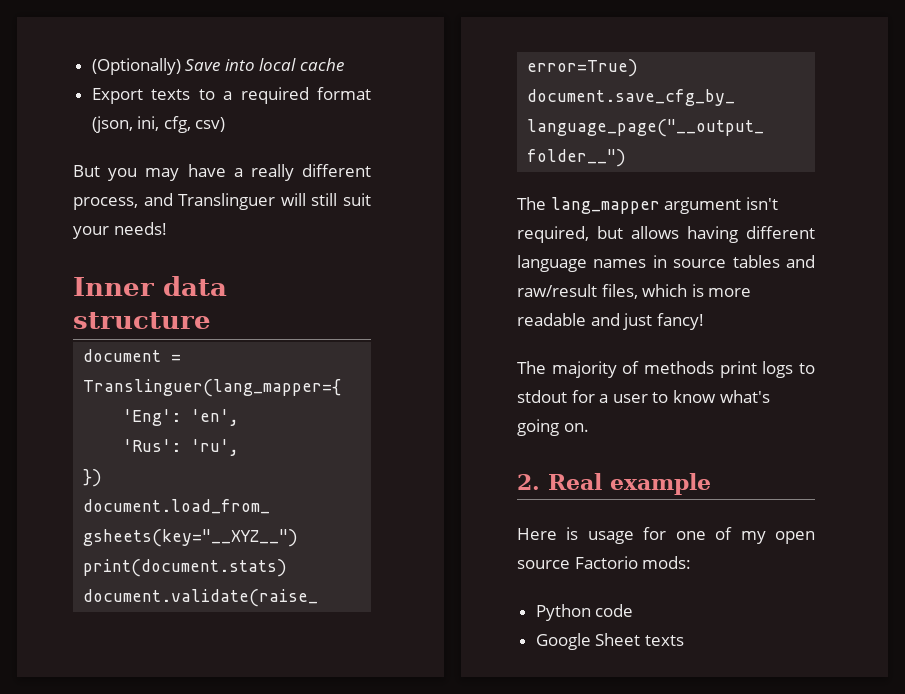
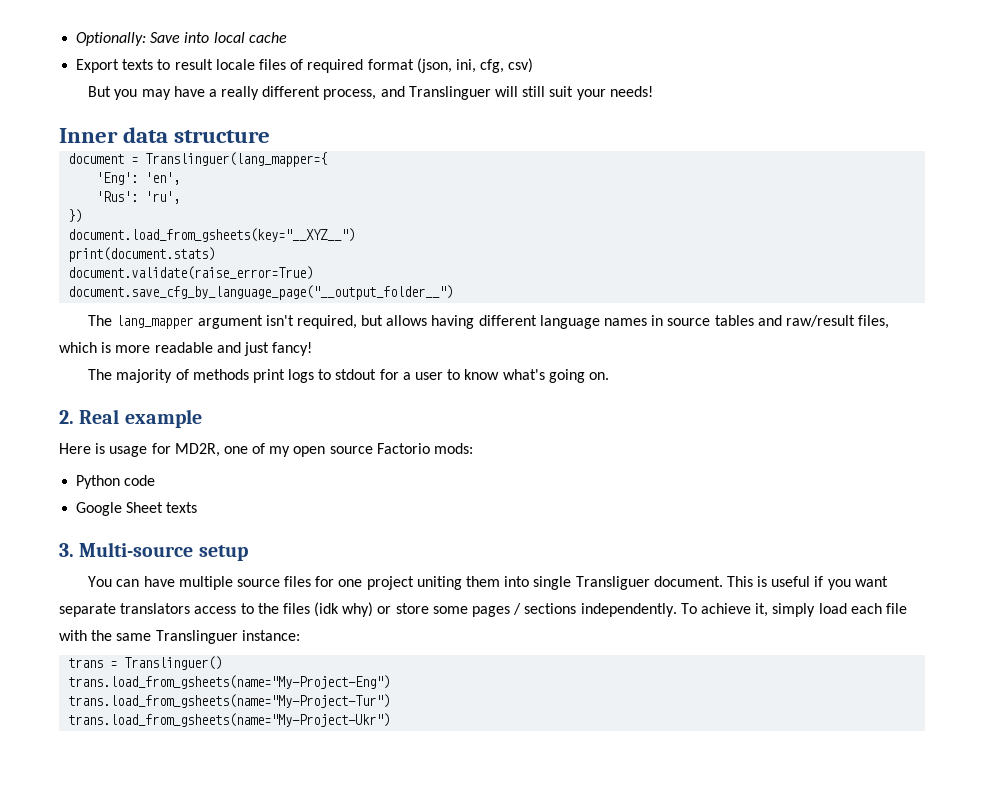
- (Optionally) Save into local cache
+ Optionally: Save into local cache
- Export texts to a required format (json, ini, cfg, csv)
+ Export texts to result locale files of required format (json, ini, cfg, csv)
- Here is usage for one of my open source Factorio mods:
+ Here is usage for MD2R, one of my open source Factorio mods:
+ 3. Multi-source setup
+ You can have multiple source files for one project uniting them into single Transliguer document. This is useful if you want separate translators access to the files (idk why) or store some pages / sections independently. To achieve it, simply load each file with the same Translinguer instance:
+ trans = Translinguer()
+ trans.load_from_gsheets(name="My-Project-Eng")
+ trans.load_from_gsheets(name="My-Project-Tur")
+ trans.load_from_gsheets(name="My-Project-Ukr")

